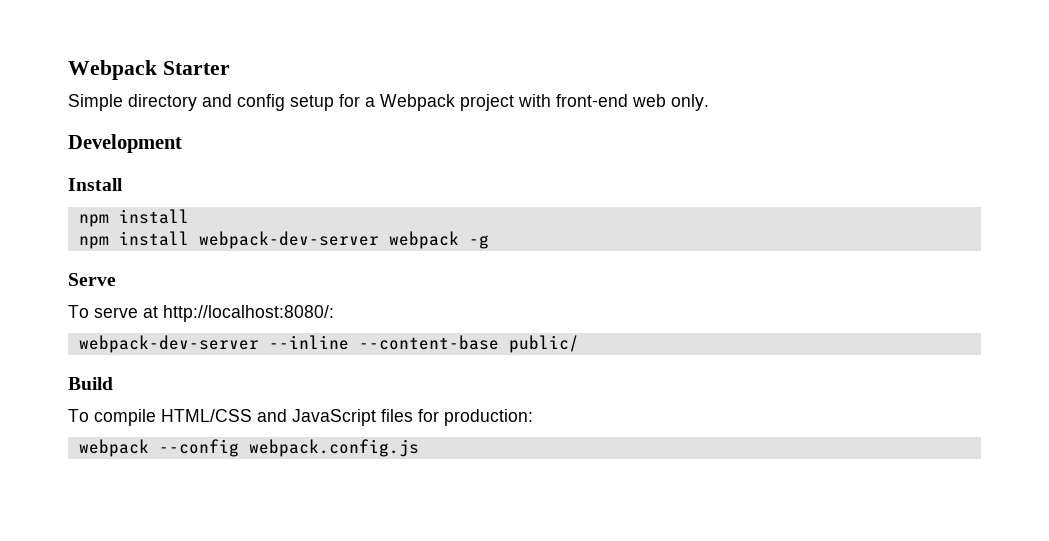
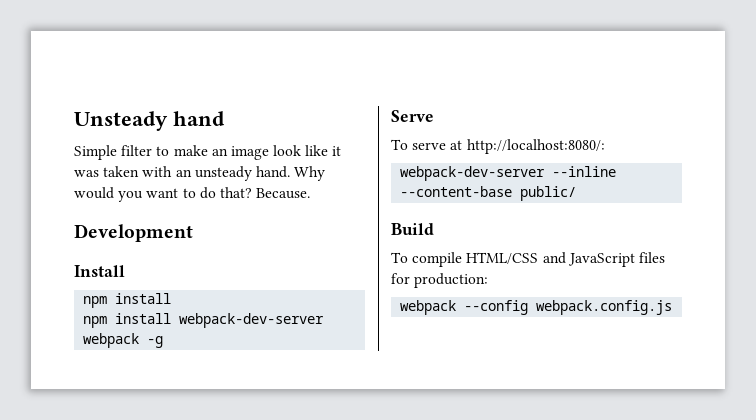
- Webpack Starter
+ Unsteady hand
- Simple directory and config setup for a Webpack project with front-end web only.
+ Simple filter to make an image look like it was taken with an unsteady hand. Why would you want to do that? Because.

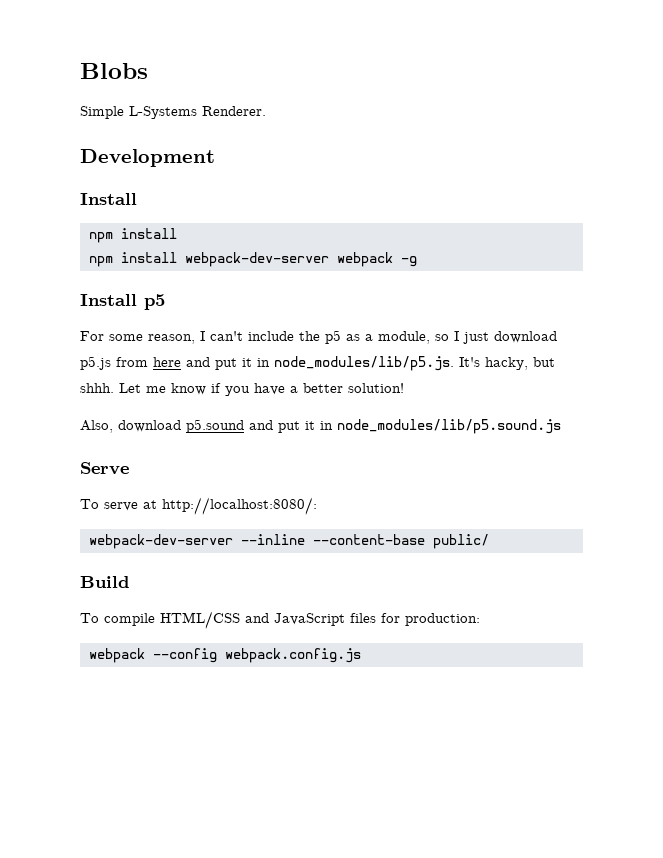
- Unsteady hand
+ Blobs
- Simple filter to make an image look like it was taken with an unsteady hand. Why would you want to do that? Because.
+ Simple L-Systems Renderer.
+ Install p5
+ For some reason, I can't include the p5 as a module, so I just download p5.js from here and put it in node_modules/lib/p5.js. It's hacky, but shhh. Let me know if you have a better solution!
+ Also, download p5.sound and put it in node_modules/lib/p5.sound.js

